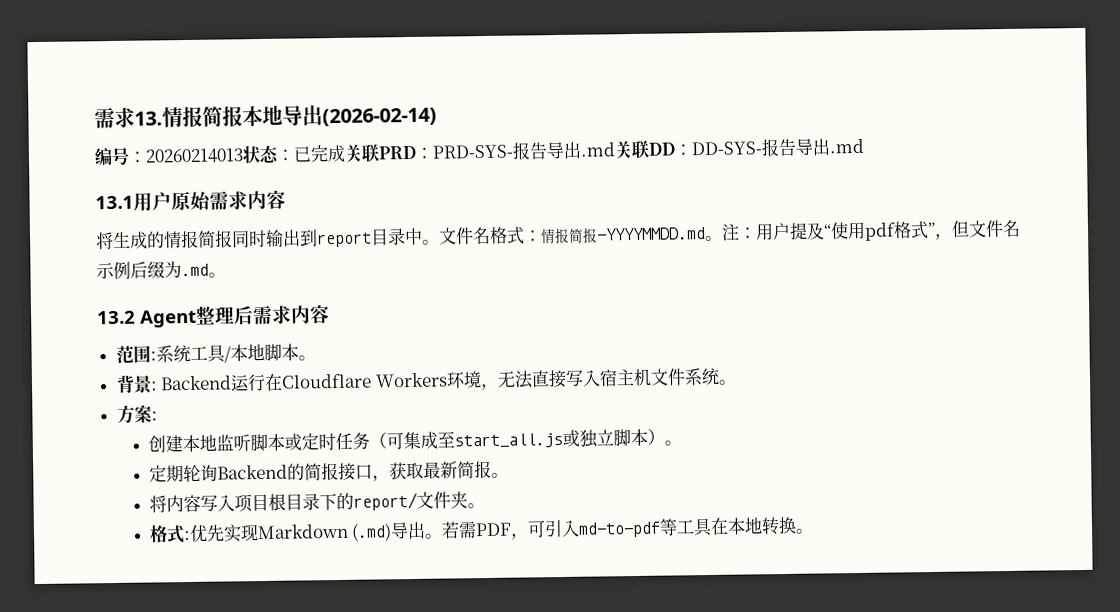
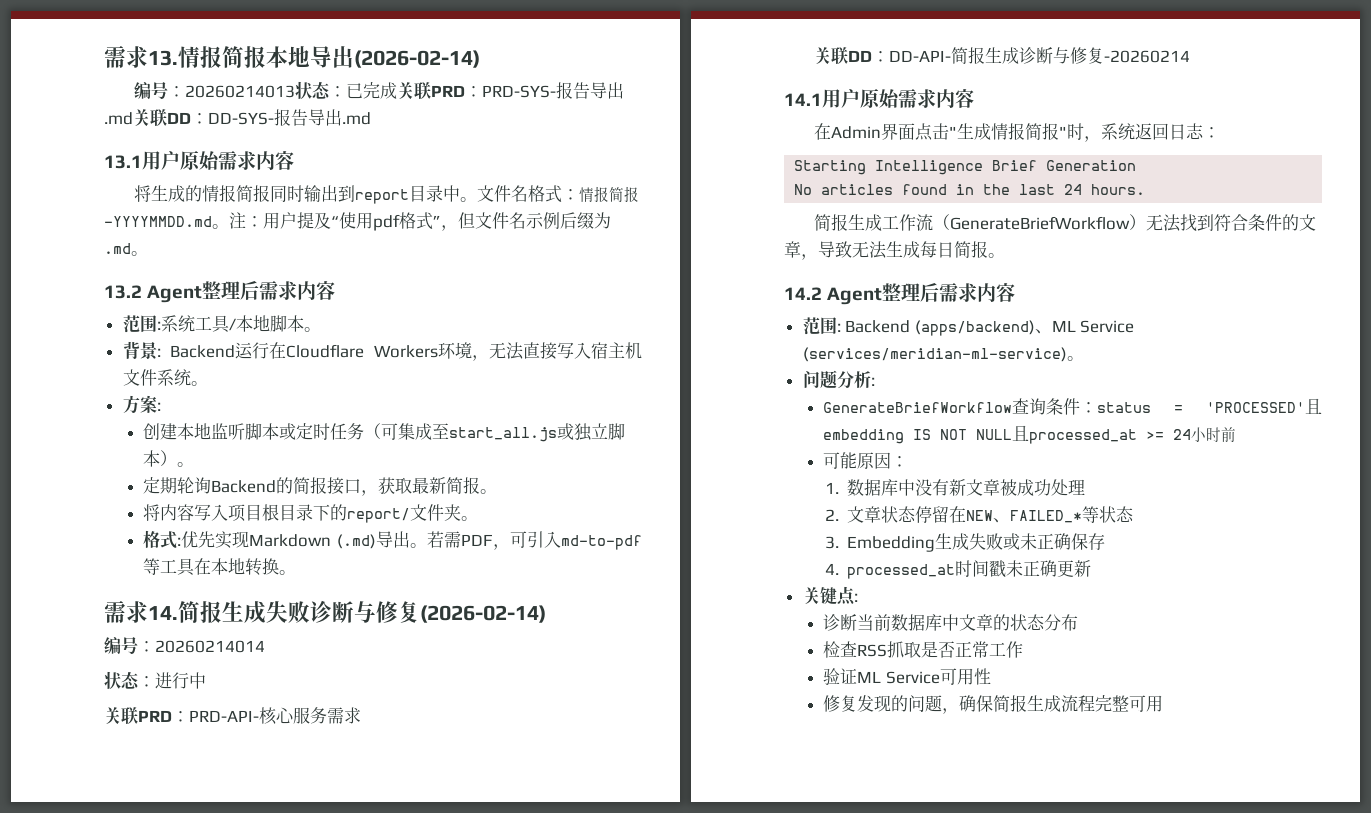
+ 需求14.简报生成失败诊断与修复(2026-02-14)
+ 编号：20260214014
+ 状态：进行中
+ 关联PRD：PRD-API-核心服务需求
+ 关联DD：DD-API-简报生成诊断与修复-20260214
+ 14.1用户原始需求内容
+ 在Admin界面点击"生成情报简报"时，系统返回日志：
+ Starting Intelligence Brief Generation
+ No articles found in the last 24 hours.
+ 简报生成工作流（GenerateBriefWorkflow）无法找到符合条件的文章，导致无法生成每日简报。
+ 14.2 Agent整理后需求内容
+ 范围: Backend (apps/backend)、ML Service (services/meridian-ml-service)。
+ 问题分析:
+ GenerateBriefWorkflow查询条件：status = 'PROCESSED'且embedding IS NOT NULL且processed_at >= 24小时前
+ 可能原因：
+ 1.数据库中没有新文章被成功处理
+ 2.文章状态停留在NEW、FAILED_*等状态
+ 3. Embedding生成失败或未正确保存
+ 4. processed_at时间戳未正确更新
+ 关键点:
+ 诊断当前数据库中文章的状态分布
+ 检查RSS抓取是否正常工作
+ 验证ML Service可用性
+ 修复发现的问题，确保简报生成流程完整可用

